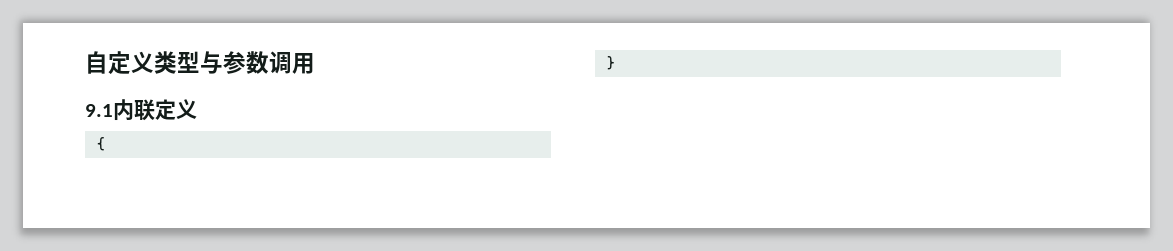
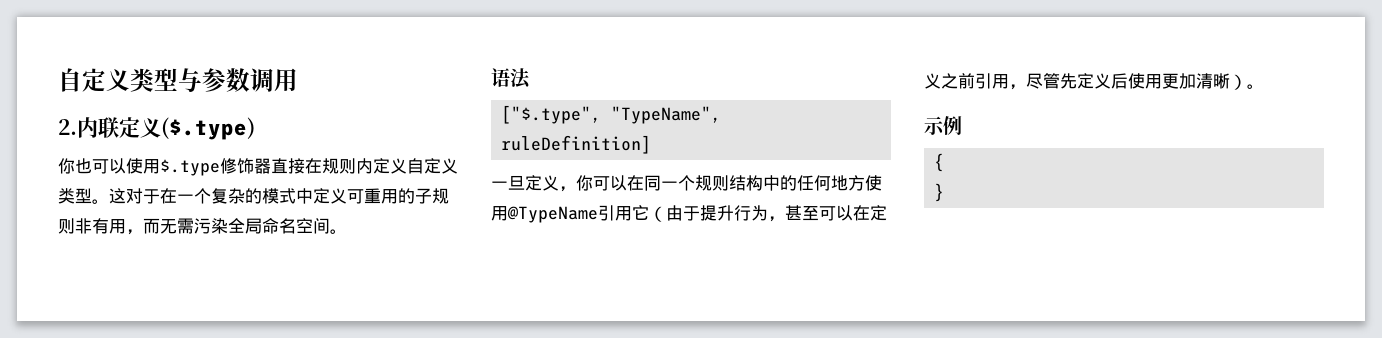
- 9.1内联定义
+ 2.内联定义($.type)
+ 你也可以使用$.type修饰器直接在规则内定义自定义类型。这对于在一个复杂的模式中定义可重用的子规则非有用，而无需污染全局命名空间。
+ 语法
+ ["$.type", "TypeName", ruleDefinition]
+ 一旦定义，你可以在同一个规则结构中的任何地方使用@TypeName引用它（由于提升行为，甚至可以在定义之前引用，尽管先定义后使用更加清晰）。
+ 示例

